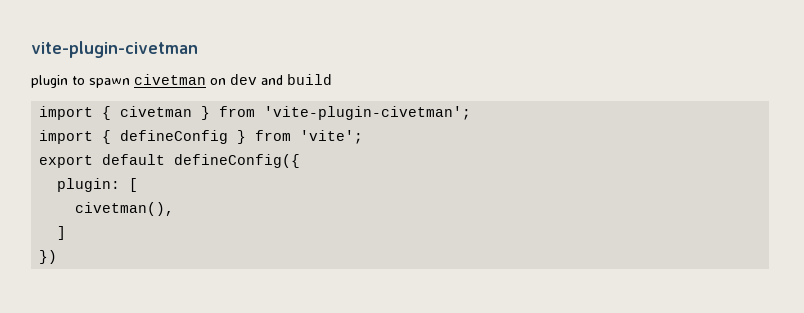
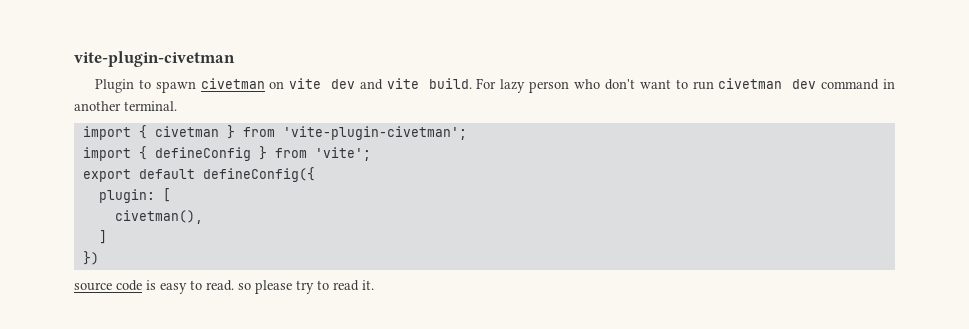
- plugin to spawn civetman on dev and build
+ Plugin to spawn civetman on vite dev and vite build. For lazy person who don't want to run civetman dev command in another terminal.
+ source code is easy to read. so please try to read it.

